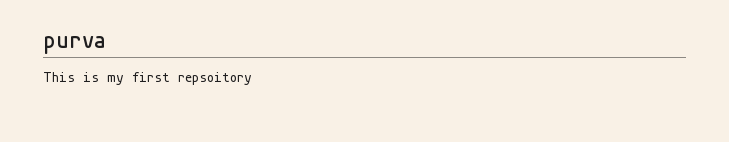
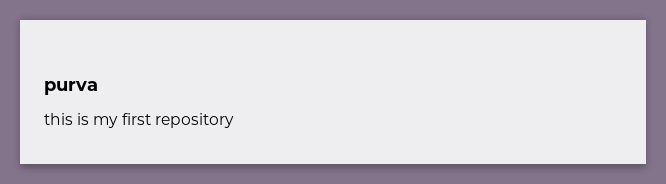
- This is my first repsoitory
+ this is my first repository

